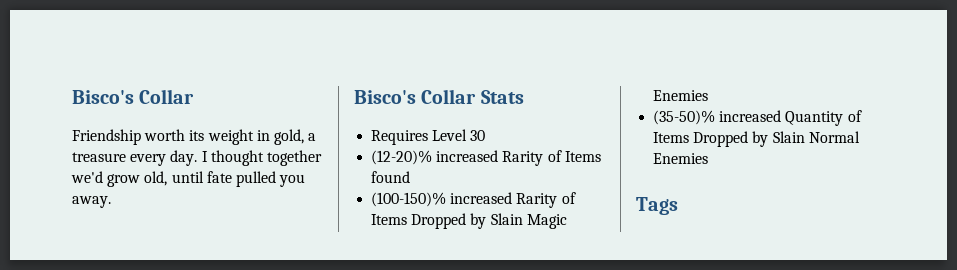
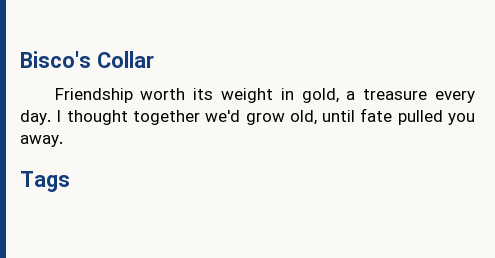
- Bisco's Collar Stats
- Requires Level 30
- (12-20)% increased Rarity of Items found
- (100-150)% increased Rarity of Items Dropped by Slain Magic Enemies
- (35-50)% increased Quantity of Items Dropped by Slain Normal Enemies

